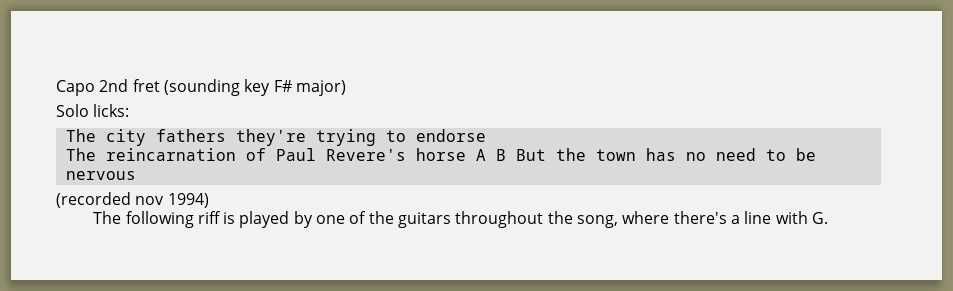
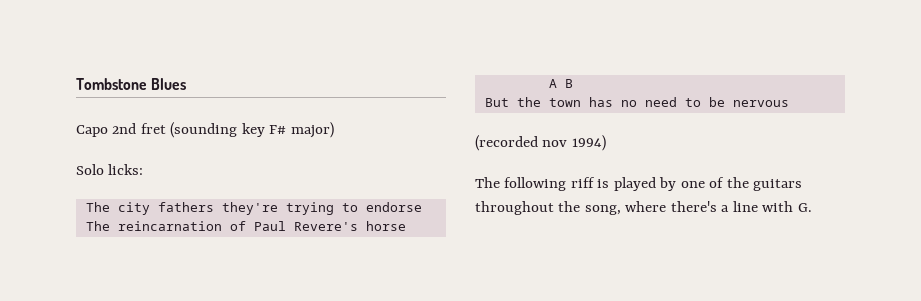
+ Tombstone Blues
- The reincarnation of Paul Revere's horse A B But the town has no need to be nervous
+ The reincarnation of Paul Revere's horse
+ A B
+ But the town has no need to be nervous

